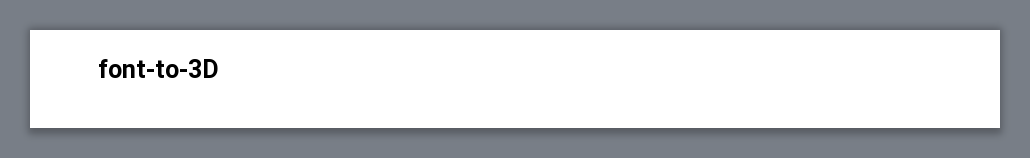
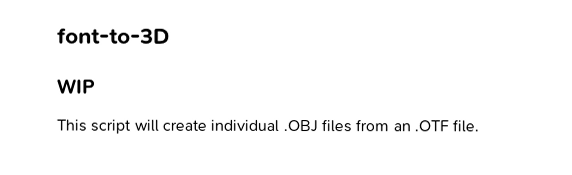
+ WIP
+ This script will create individual .OBJ files from an .OTF file.

